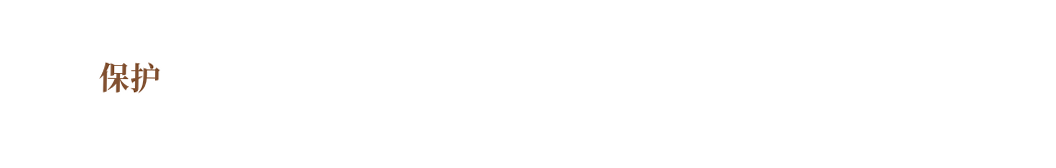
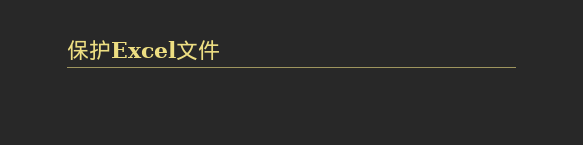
- 保护
+ 保护Excel文件

